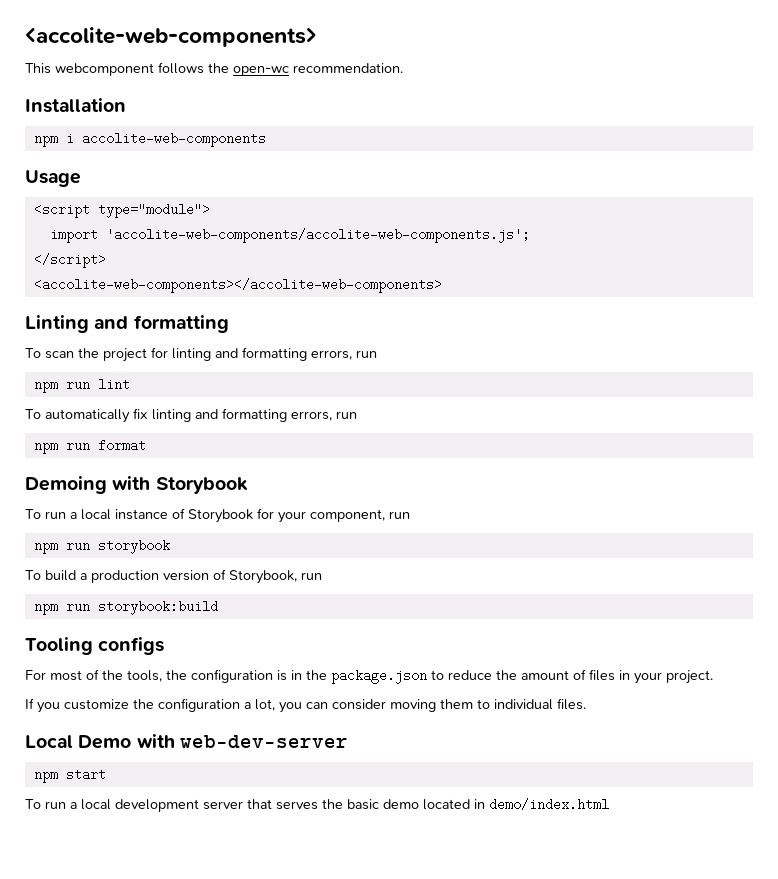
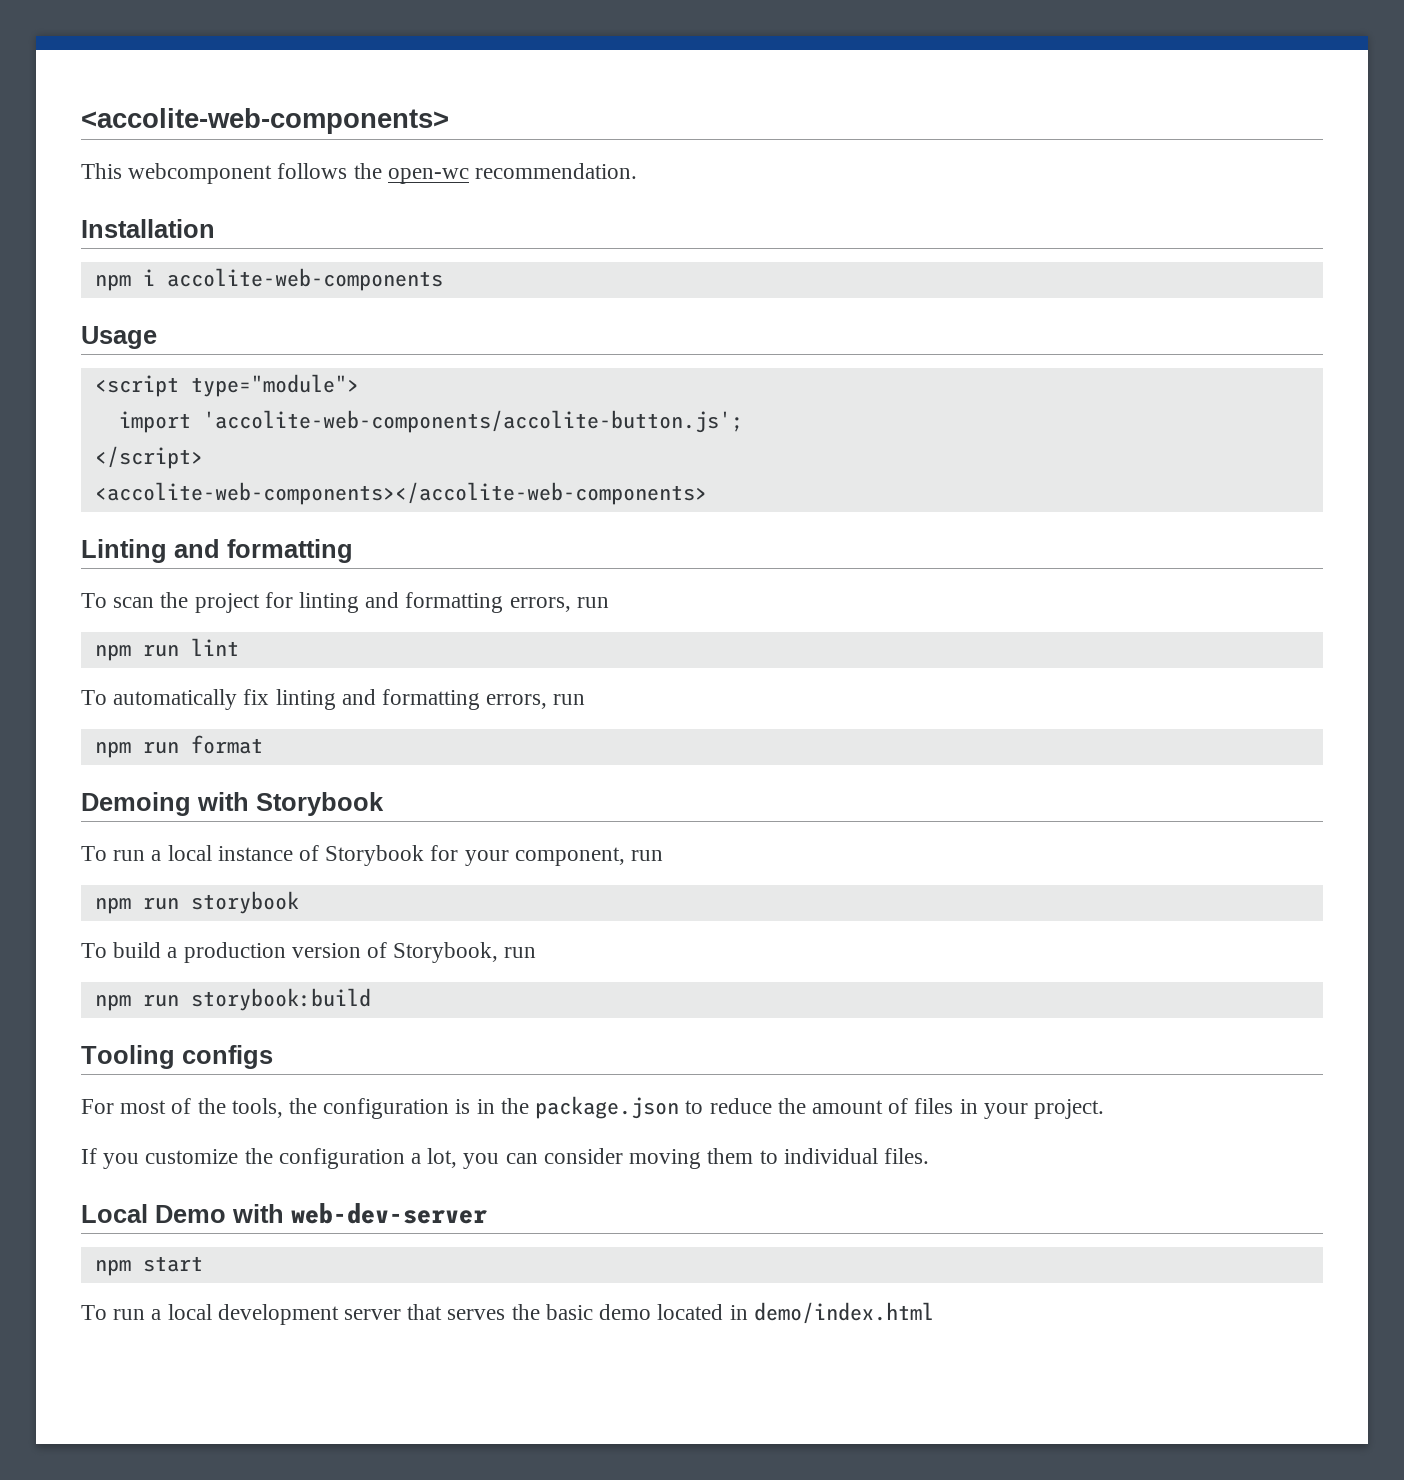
- import 'accolite-web-components/accolite-web-components.js';
+ import 'accolite-web-components/accolite-button.js';

